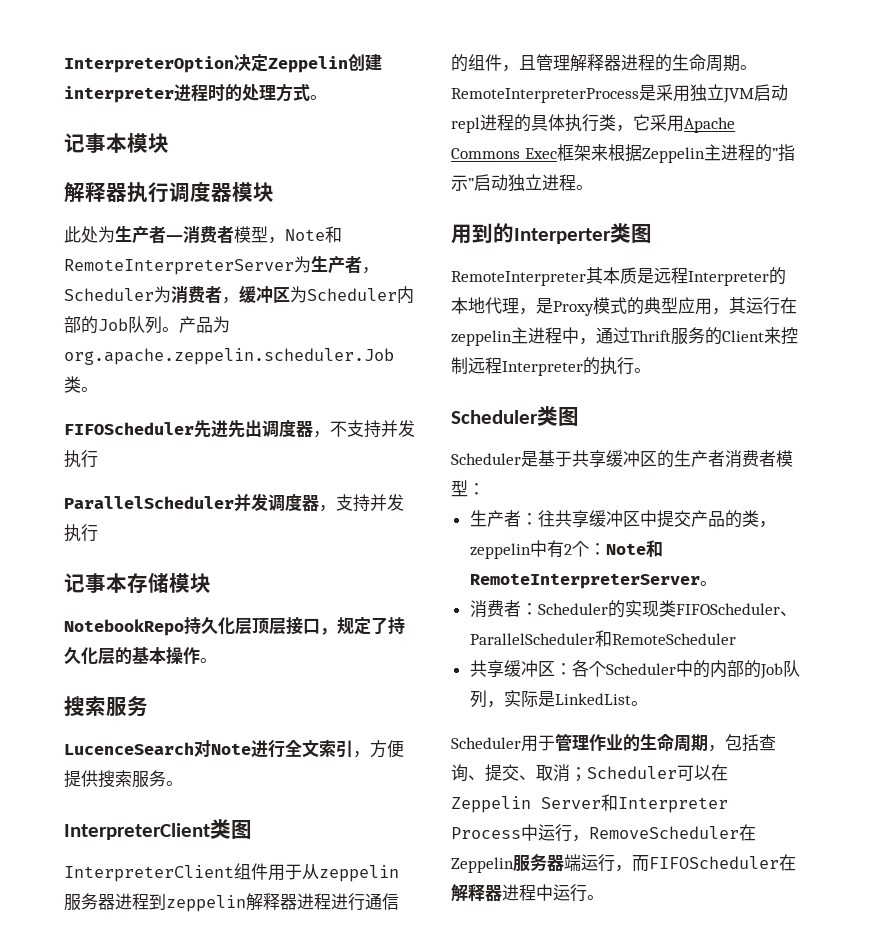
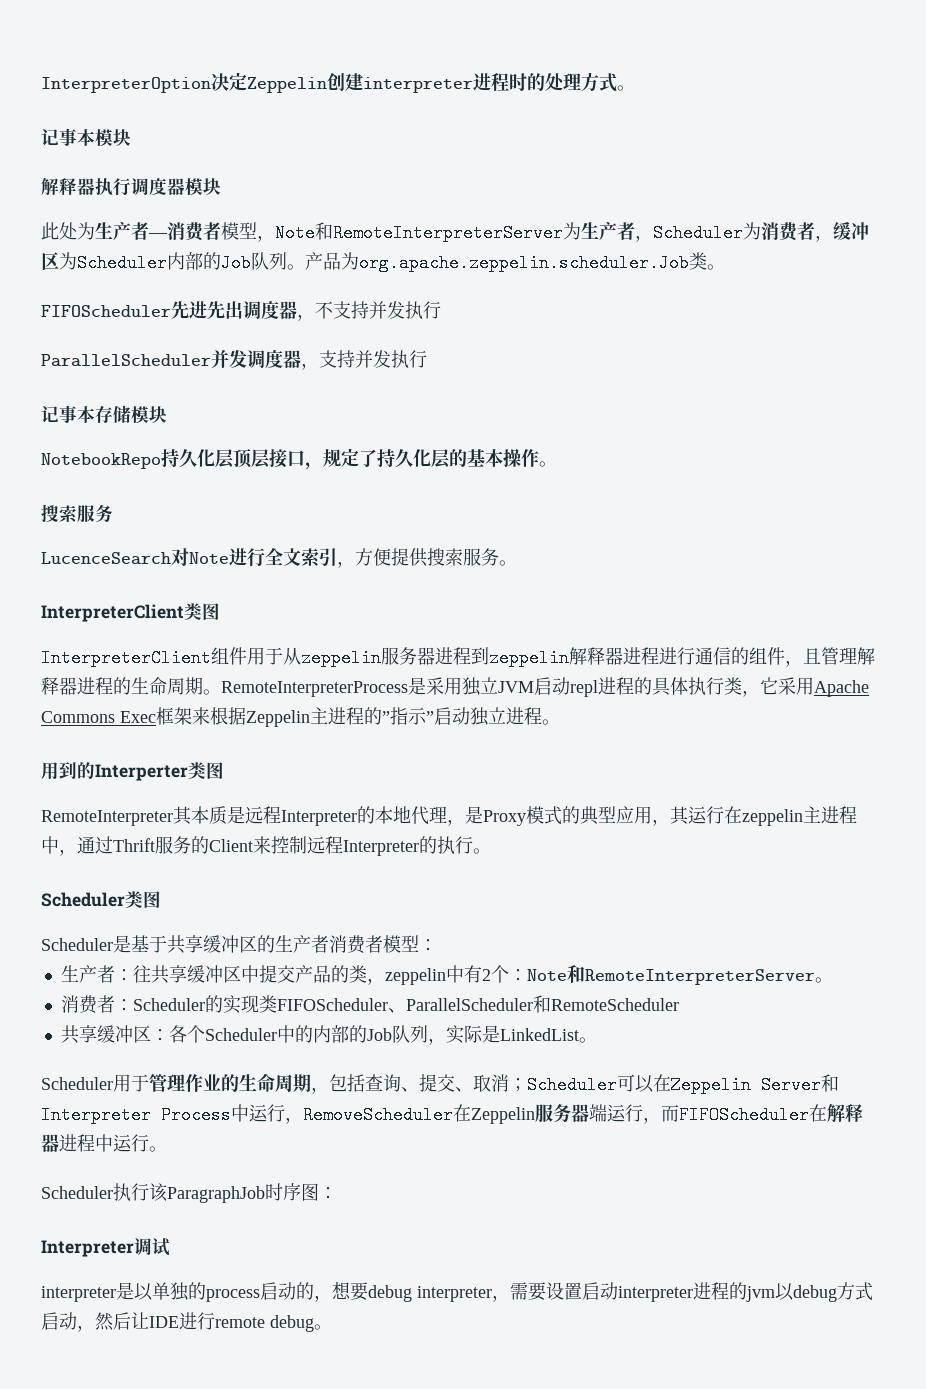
+ Scheduler执行该ParagraphJob时序图：
+ Interpreter调试
+ interpreter是以单独的process启动的，想要debug interpreter，需要设置启动interpreter进程的jvm以debug方式启动，然后让IDE进行remote debug。

